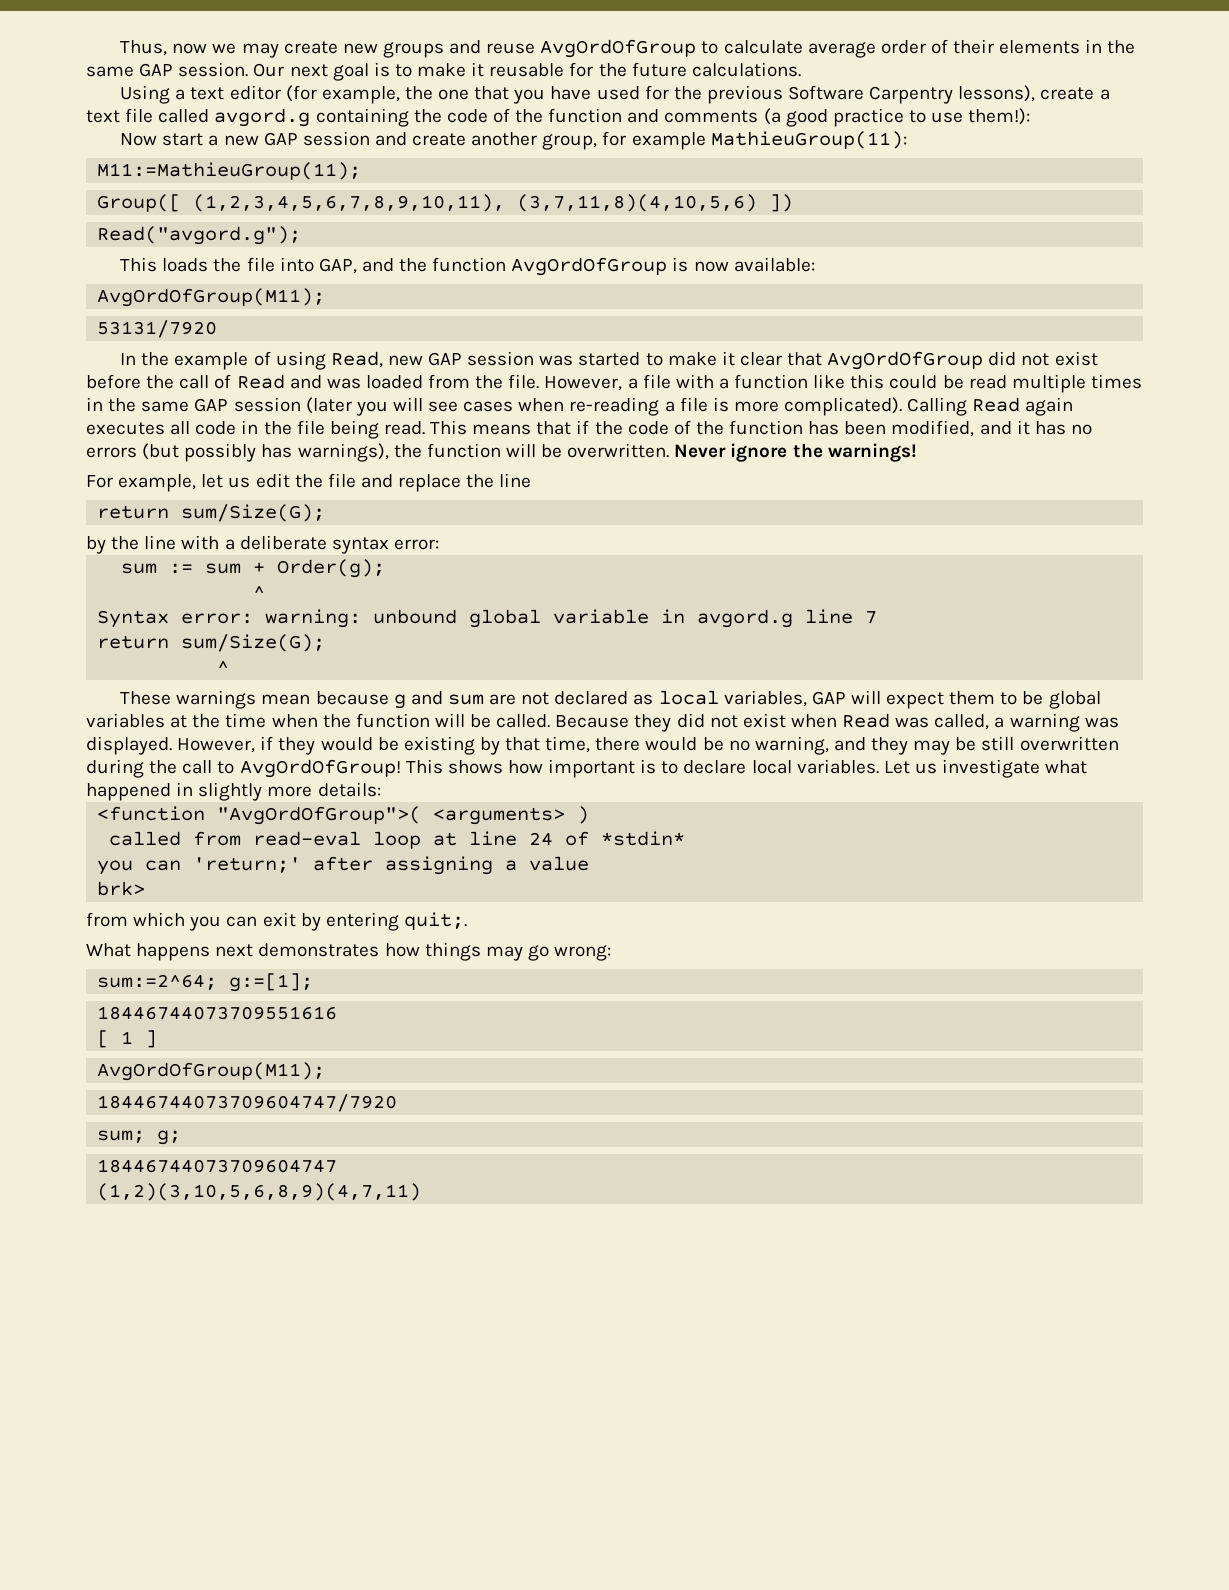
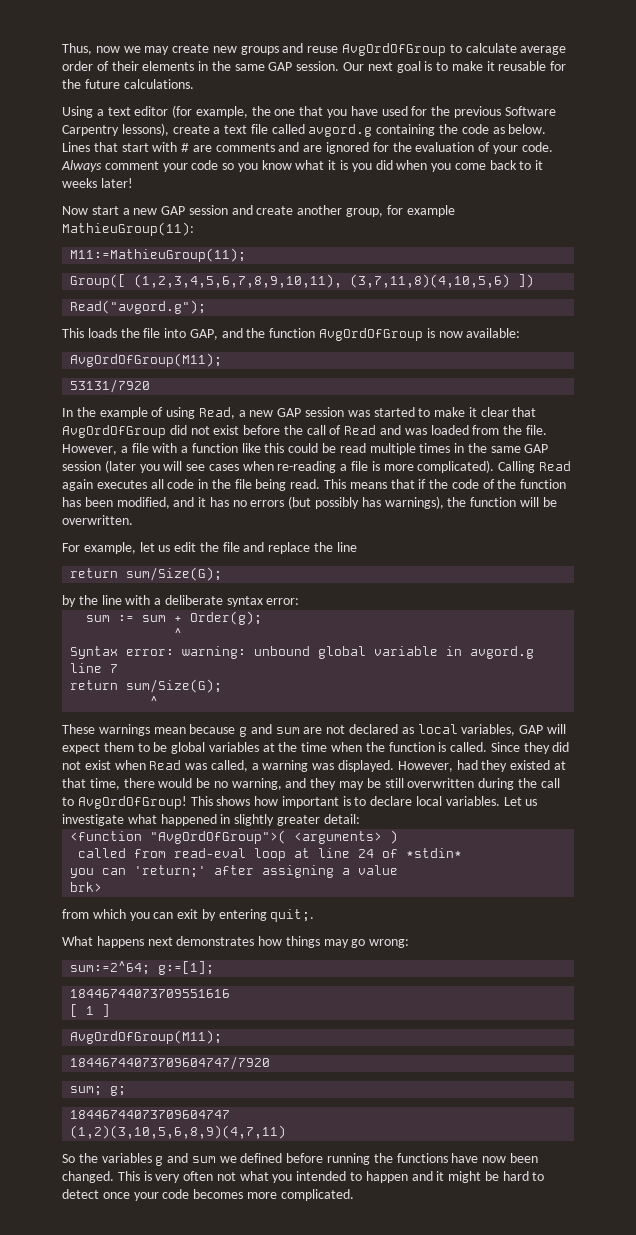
- Using a text editor (for example, the one that you have used for the previous Software Carpentry lessons), create a text file called avgord.g containing the code of the function and comments (a good practice to use them!):
+ Using a text editor (for example, the one that you have used for the previous Software Carpentry lessons), create a text file called avgord.g containing the code as below. Lines that start with # are comments and are ignored for the evaluation of your code. Always comment your code so you know what it is you did when you come back to it weeks later!
- In the example of using Read, new GAP session was started to make it clear that AvgOrdOfGroup did not exist before the call of Read and was loaded from the file.
+ In the example of using Read, a new GAP session was started to make it clear that AvgOrdOfGroup did not exist before the call of Read and was loaded from the file.
- Never ignore the warnings!
- These warnings mean because g and sum are not declared as local variables, GAP will expect them to be global variables at the time when the function will be called. Because they did not exist when Read was called, a warning was displayed.
+ These warnings mean because g and sum are not declared as local variables, GAP will expect them to be global variables at the time when the function is called. Since they did not exist when Read was called, a warning was displayed.
- However, if they would be existing by that time, there would be no warning, and they may be still overwritten during the call to AvgOrdOfGroup!
+ However, had they existed at that time, there would be no warning, and they may be still overwritten during the call to AvgOrdOfGroup!
- Let us investigate what happened in slightly more details:
+ Let us investigate what happened in slightly greater detail:
+ So the variables g and sum we defined before running the functions have now been changed. This is very often not what you intended to happen and it might be hard to detect once your code becomes more complicated.

